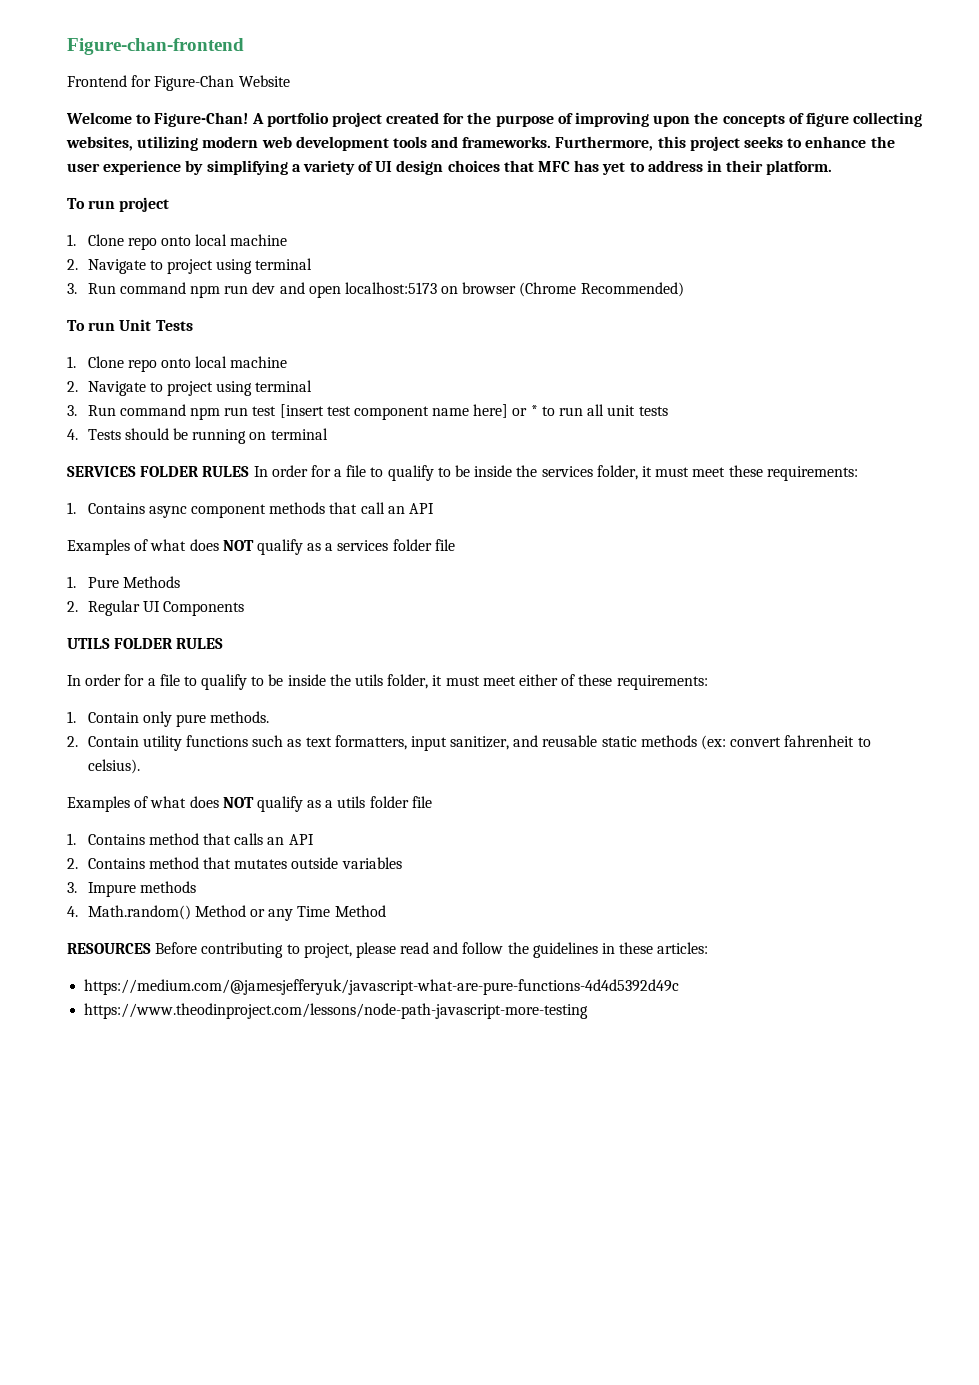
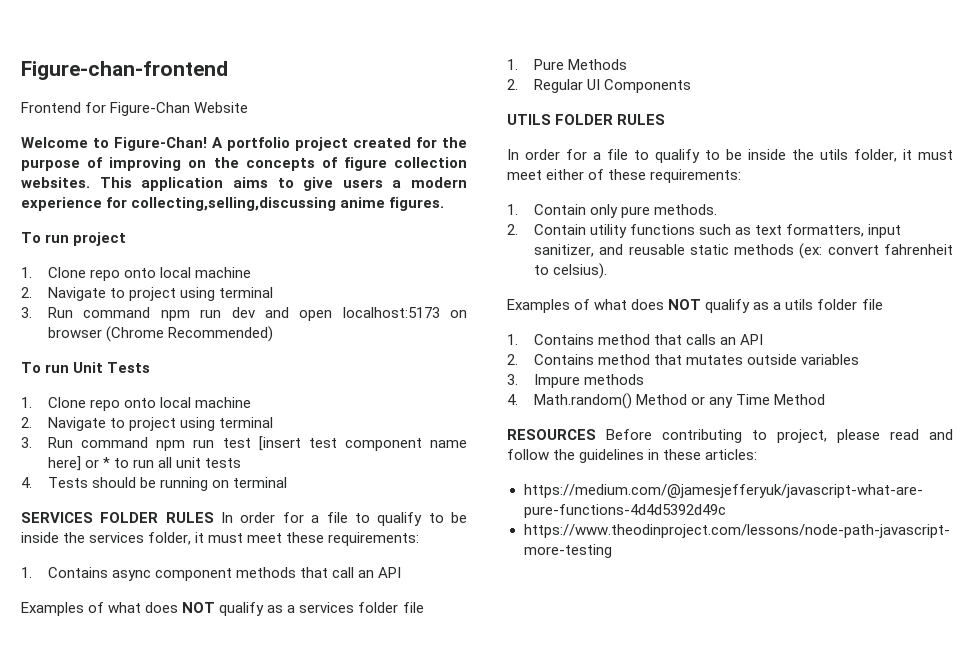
- A portfolio project created for the purpose of improving upon the concepts of figure collecting websites, utilizing modern web development tools and frameworks. Furthermore, this project seeks to enhance the user experience by simplifying a variety of UI design choices that MFC has yet to address in their platform.
+ A portfolio project created for the purpose of improving on the concepts of figure collection websites. This application aims to give users a modern experience for collecting,selling,discussing anime figures.

